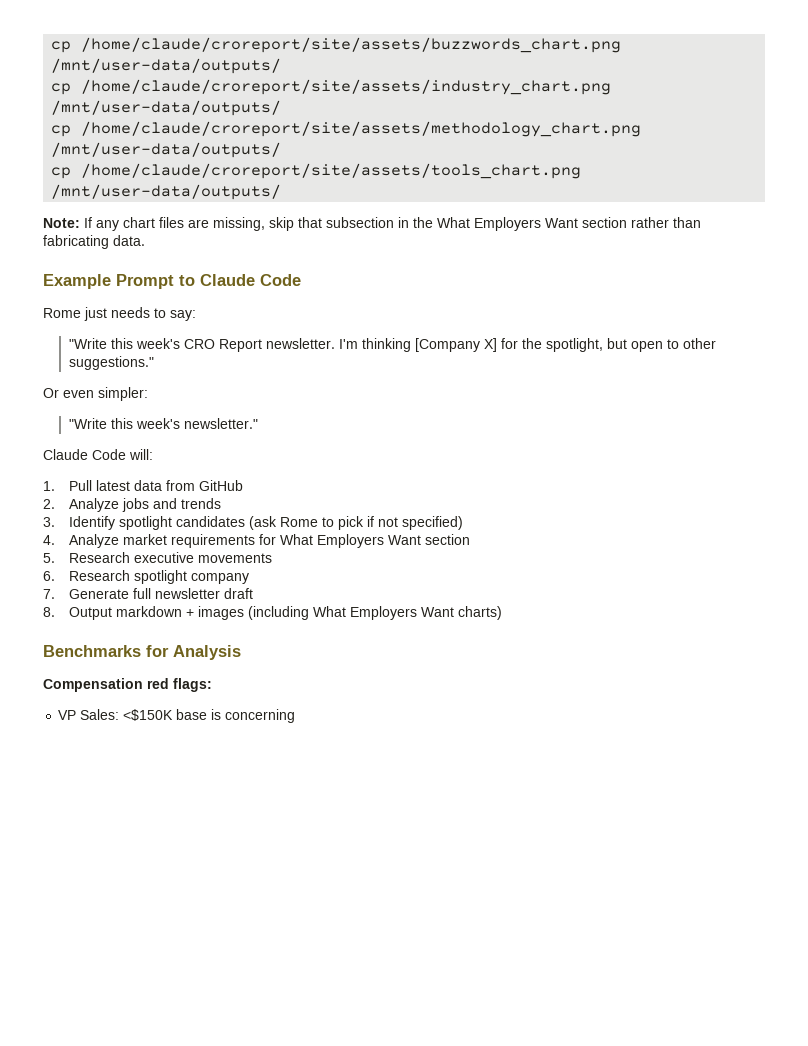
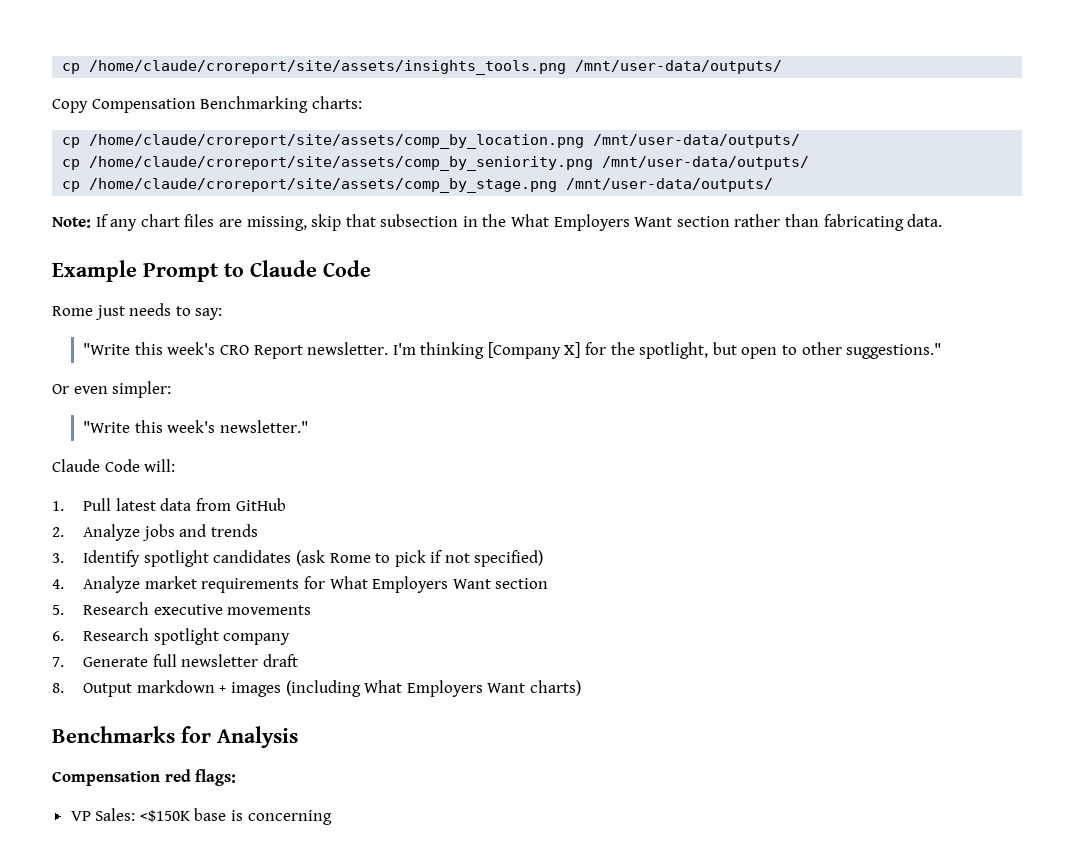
- cp /home/claude/croreport/site/assets/buzzwords_chart.png /mnt/user-data/outputs/
- cp /home/claude/croreport/site/assets/industry_chart.png /mnt/user-data/outputs/
- cp /home/claude/croreport/site/assets/methodology_chart.png /mnt/user-data/outputs/
- cp /home/claude/croreport/site/assets/tools_chart.png /mnt/user-data/outputs/
+ cp /home/claude/croreport/site/assets/insights_tools.png /mnt/user-data/outputs/
+ Copy Compensation Benchmarking charts:
+ cp /home/claude/croreport/site/assets/comp_by_location.png /mnt/user-data/outputs/
+ cp /home/claude/croreport/site/assets/comp_by_seniority.png /mnt/user-data/outputs/
+ cp /home/claude/croreport/site/assets/comp_by_stage.png /mnt/user-data/outputs/

